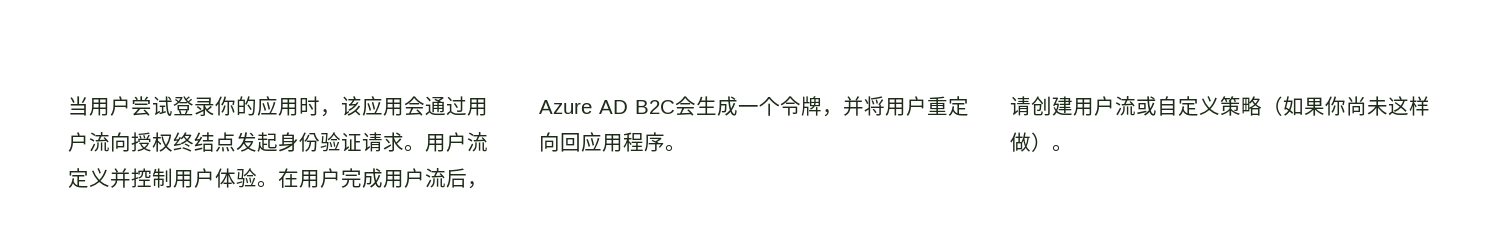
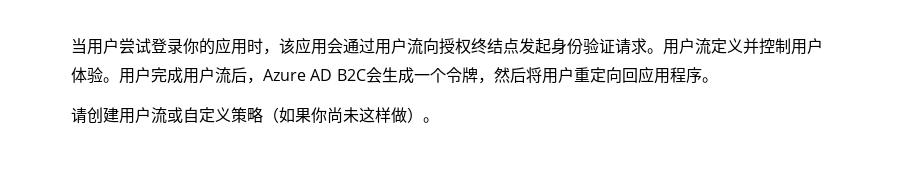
- 在用户完成用户流后，Azure AD B2C会生成一个令牌，并将用户重定向回应用程序。
+ 用户完成用户流后，Azure AD B2C会生成一个令牌，然后将用户重定向回应用程序。

